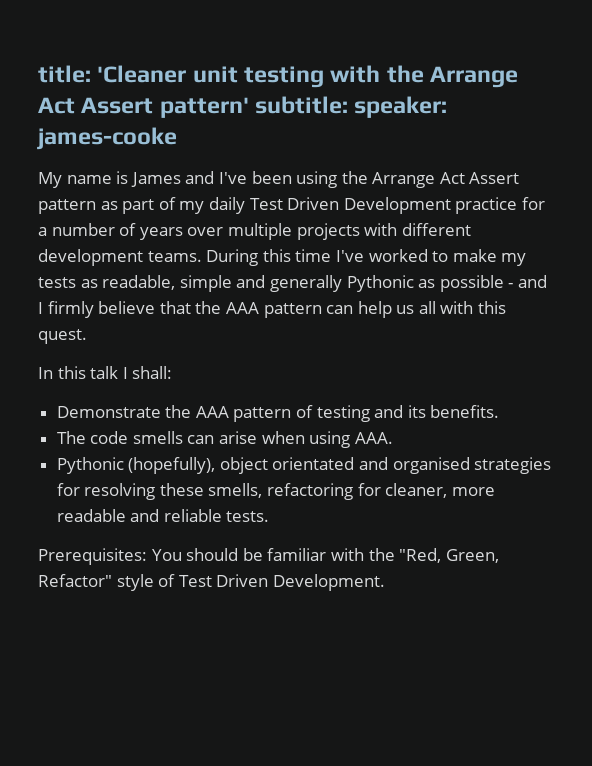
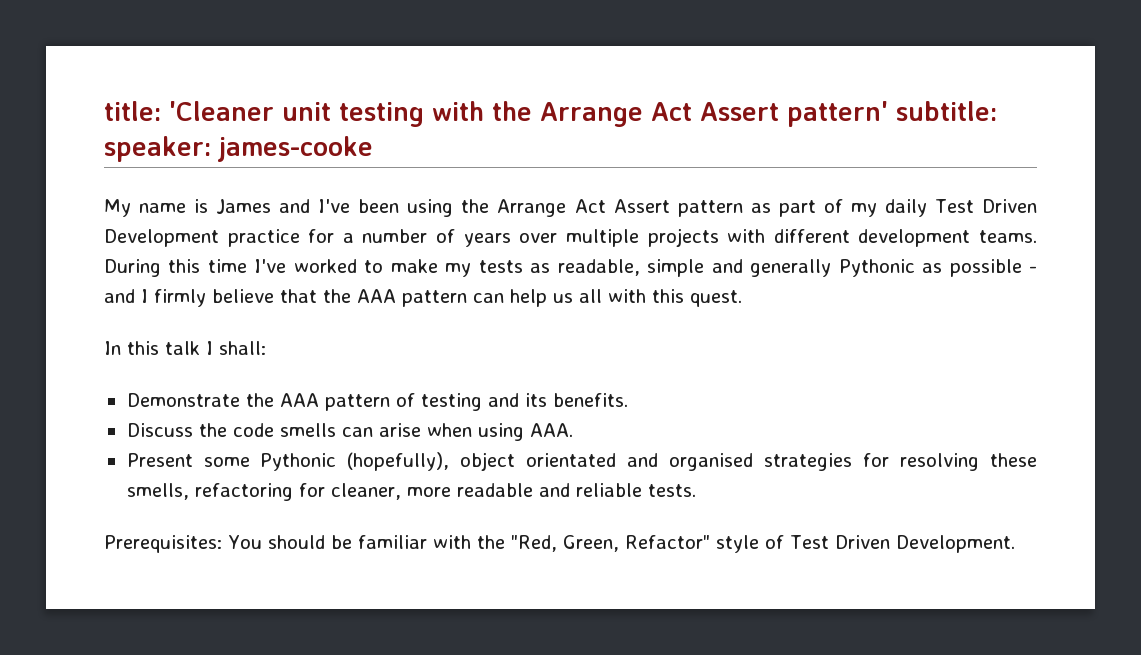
- The code smells can arise when using AAA.
+ Discuss the code smells can arise when using AAA.
- Pythonic (hopefully), object orientated and organised strategies for resolving these smells, refactoring for cleaner, more readable and reliable tests.
+ Present some Pythonic (hopefully), object orientated and organised strategies for resolving these smells, refactoring for cleaner, more readable and reliable tests.

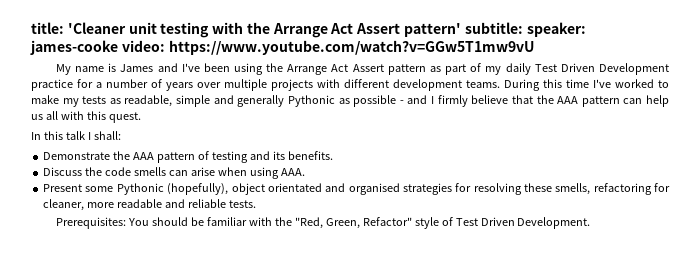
- title: 'Cleaner unit testing with the Arrange Act Assert pattern' subtitle: speaker: james-cooke
+ title: 'Cleaner unit testing with the Arrange Act Assert pattern' subtitle: speaker: james-cooke video: https://www.youtube.com/watch?v=GGw5T1mw9vU

